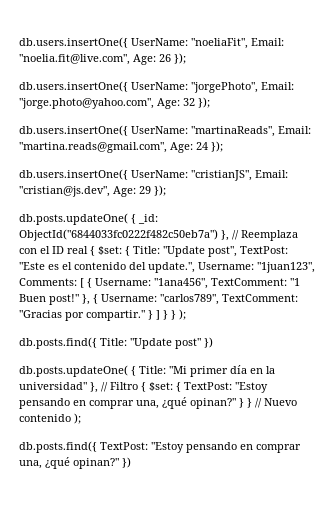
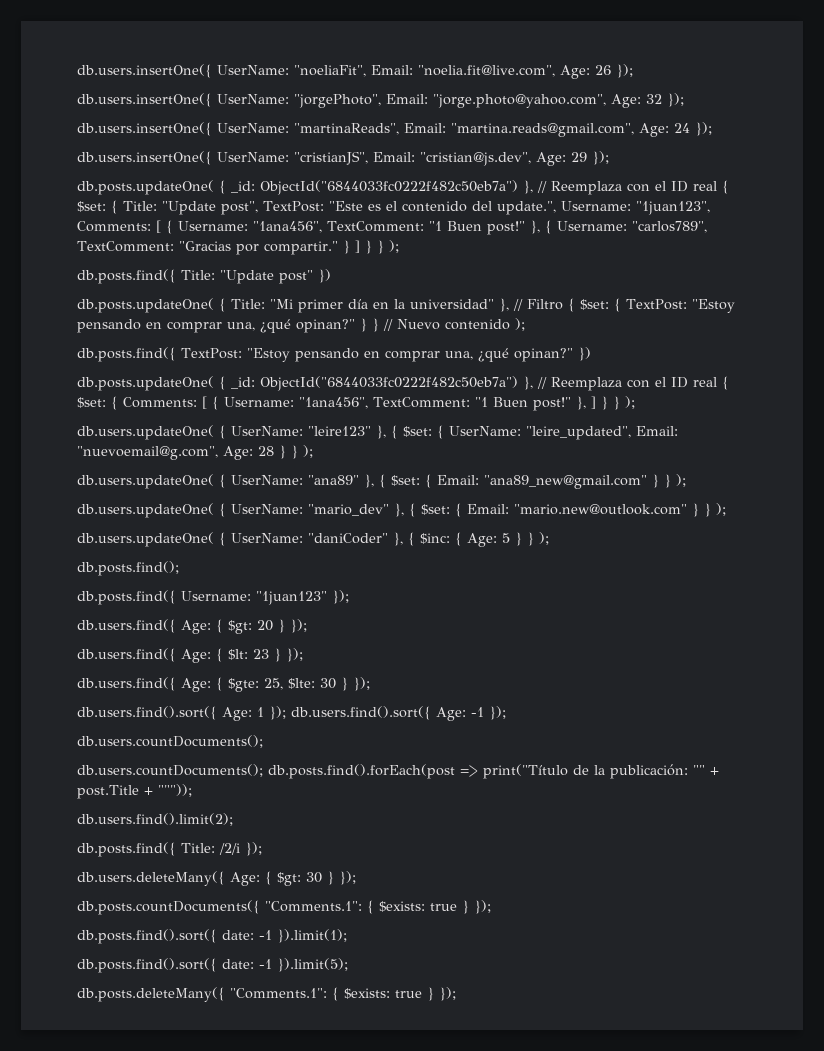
+ db.posts.updateOne( { _id: ObjectId("6844033fc0222f482c50eb7a") }, // Reemplaza con el ID real { $set: { Comments: [ { Username: "1ana456", TextComment: "1 Buen post!" }, ] } } );
+ db.users.updateOne( { UserName: "leire123" }, { $set: { UserName: "leire_updated", Email: "nuevoemail@g.com", Age: 28 } } );
+ db.users.updateOne( { UserName: "ana89" }, { $set: { Email: "ana89_new@gmail.com" } } );
+ db.users.updateOne( { UserName: "mario_dev" }, { $set: { Email: "mario.new@outlook.com" } } );
+ db.users.updateOne( { UserName: "daniCoder" }, { $inc: { Age: 5 } } );
+ db.posts.find();
+ db.posts.find({ Username: "1juan123" });
+ db.users.find({ Age: { $gt: 20 } });
+ db.users.find({ Age: { $lt: 23 } });
+ db.users.find({ Age: { $gte: 25, $lte: 30 } });
+ db.users.find().sort({ Age: 1 }); db.users.find().sort({ Age: -1 });
+ db.users.countDocuments();
+ db.users.countDocuments(); db.posts.find().forEach(post => print("Título de la publicación: "" + post.Title + """));
+ db.users.find().limit(2);
+ db.posts.find({ Title: /2/i });
+ db.users.deleteMany({ Age: { $gt: 30 } });
+ db.posts.countDocuments({ "Comments.1": { $exists: true } });
+ db.posts.find().sort({ date: -1 }).limit(1);
+ db.posts.find().sort({ date: -1 }).limit(5);
+ db.posts.deleteMany({ "Comments.1": { $exists: true } });

